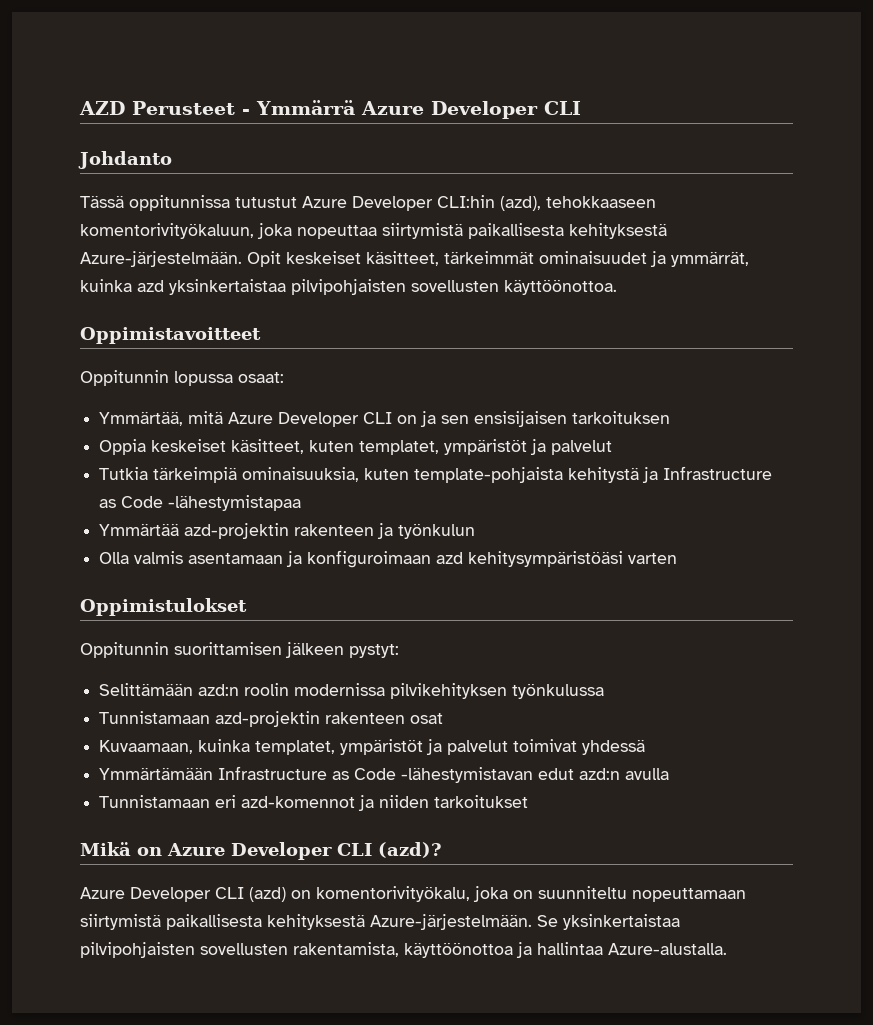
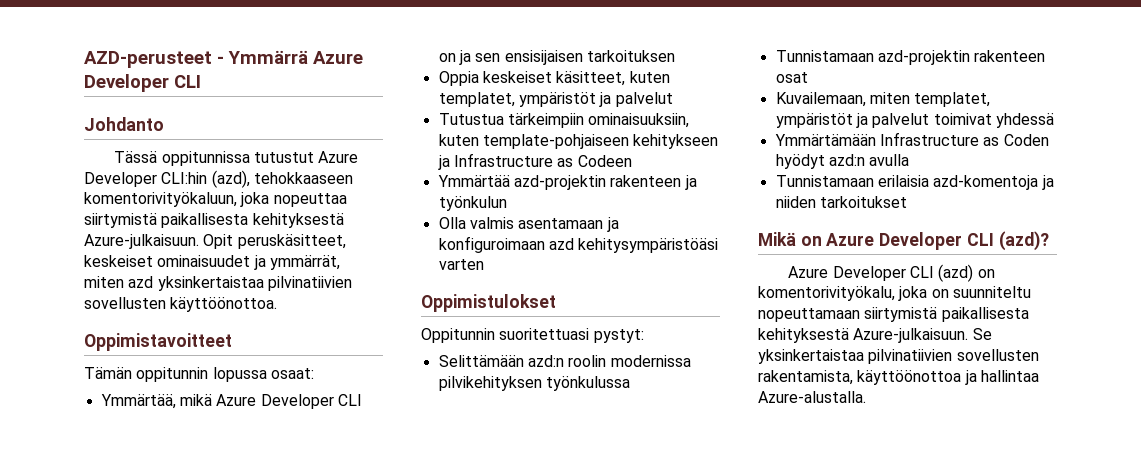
- AZD Perusteet - Ymmärrä Azure Developer CLI
+ AZD-perusteet - Ymmärrä Azure Developer CLI
- Tässä oppitunnissa tutustut Azure Developer CLI:hin (azd), tehokkaaseen komentorivityökaluun, joka nopeuttaa siirtymistä paikallisesta kehityksestä Azure-järjestelmään. Opit keskeiset käsitteet, tärkeimmät ominaisuudet ja ymmärrät, kuinka azd yksinkertaistaa pilvipohjaisten sovellusten käyttöönottoa.
+ Tässä oppitunnissa tutustut Azure Developer CLI:hin (azd), tehokkaaseen komentorivityökaluun, joka nopeuttaa siirtymistä paikallisesta kehityksestä Azure-julkaisuun. Opit peruskäsitteet, keskeiset ominaisuudet ja ymmärrät, miten azd yksinkertaistaa pilvinatiivien sovellusten käyttöönottoa.
- Oppitunnin lopussa osaat:
+ Tämän oppitunnin lopussa osaat:
- Ymmärtää, mitä Azure Developer CLI on ja sen ensisijaisen tarkoituksen
+ Ymmärtää, mikä Azure Developer CLI on ja sen ensisijaisen tarkoituksen
- Tutkia tärkeimpiä ominaisuuksia, kuten template-pohjaista kehitystä ja Infrastructure as Code -lähestymistapaa
+ Tutustua tärkeimpiin ominaisuuksiin, kuten template-pohjaiseen kehitykseen ja Infrastructure as Codeen
- Oppitunnin suorittamisen jälkeen pystyt:
+ Oppitunnin suoritettuasi pystyt:
- Kuvaamaan, kuinka templatet, ympäristöt ja palvelut toimivat yhdessä
+ Kuvailemaan, miten templatet, ympäristöt ja palvelut toimivat yhdessä
- Ymmärtämään Infrastructure as Code -lähestymistavan edut azd:n avulla
+ Ymmärtämään Infrastructure as Coden hyödyt azd:n avulla
- Tunnistamaan eri azd-komennot ja niiden tarkoitukset
+ Tunnistamaan erilaisia azd-komentoja ja niiden tarkoitukset
- Azure Developer CLI (azd) on komentorivityökalu, joka on suunniteltu nopeuttamaan siirtymistä paikallisesta kehityksestä Azure-järjestelmään.
+ Azure Developer CLI (azd) on komentorivityökalu, joka on suunniteltu nopeuttamaan siirtymistä paikallisesta kehityksestä Azure-julkaisuun.
- Se yksinkertaistaa pilvipohjaisten sovellusten rakentamista, käyttöönottoa ja hallintaa Azure-alustalla.
+ Se yksinkertaistaa pilvinatiivien sovellusten rakentamista, käyttöönottoa ja hallintaa Azure-alustalla.

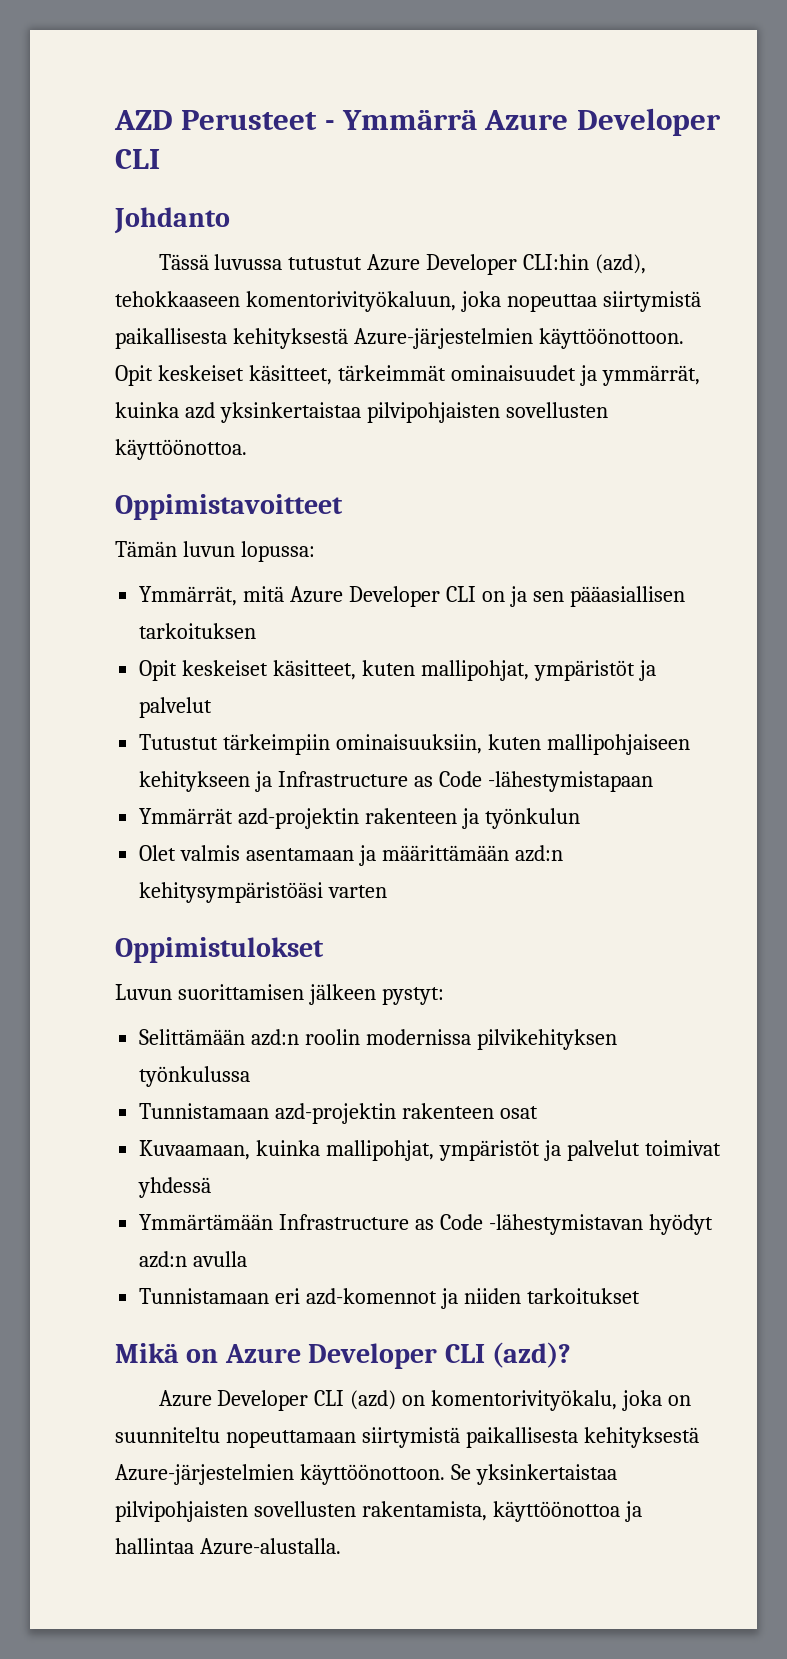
- AZD-perusteet - Ymmärrä Azure Developer CLI
+ AZD Perusteet - Ymmärrä Azure Developer CLI
- Tässä oppitunnissa tutustut Azure Developer CLI:hin (azd), tehokkaaseen komentorivityökaluun, joka nopeuttaa siirtymistä paikallisesta kehityksestä Azure-julkaisuun. Opit peruskäsitteet, keskeiset ominaisuudet ja ymmärrät, miten azd yksinkertaistaa pilvinatiivien sovellusten käyttöönottoa.
+ Tässä luvussa tutustut Azure Developer CLI:hin (azd), tehokkaaseen komentorivityökaluun, joka nopeuttaa siirtymistä paikallisesta kehityksestä Azure-järjestelmien käyttöönottoon. Opit keskeiset käsitteet, tärkeimmät ominaisuudet ja ymmärrät, kuinka azd yksinkertaistaa pilvipohjaisten sovellusten käyttöönottoa.
- Tämän oppitunnin lopussa osaat:
- Ymmärtää, mikä Azure Developer CLI on ja sen ensisijaisen tarkoituksen
+ Tämän luvun lopussa:
+ Ymmärrät, mitä Azure Developer CLI on ja sen pääasiallisen tarkoituksen
- Oppia keskeiset käsitteet, kuten templatet, ympäristöt ja palvelut
+ Opit keskeiset käsitteet, kuten mallipohjat, ympäristöt ja palvelut
- Tutustua tärkeimpiin ominaisuuksiin, kuten template-pohjaiseen kehitykseen ja Infrastructure as Codeen
- Ymmärtää azd-projektin rakenteen ja työnkulun
+ Tutustut tärkeimpiin ominaisuuksiin, kuten mallipohjaiseen kehitykseen ja Infrastructure as Code -lähestymistapaan
+ Ymmärrät azd-projektin rakenteen ja työnkulun
- Olla valmis asentamaan ja konfiguroimaan azd kehitysympäristöäsi varten
+ Olet valmis asentamaan ja määrittämään azd:n kehitysympäristöäsi varten
- Oppitunnin suoritettuasi pystyt:
+ Luvun suorittamisen jälkeen pystyt:
- Kuvailemaan, miten templatet, ympäristöt ja palvelut toimivat yhdessä
+ Kuvaamaan, kuinka mallipohjat, ympäristöt ja palvelut toimivat yhdessä
- Ymmärtämään Infrastructure as Coden hyödyt azd:n avulla
+ Ymmärtämään Infrastructure as Code -lähestymistavan hyödyt azd:n avulla
- Tunnistamaan erilaisia azd-komentoja ja niiden tarkoitukset
+ Tunnistamaan eri azd-komennot ja niiden tarkoitukset
- Azure Developer CLI (azd) on komentorivityökalu, joka on suunniteltu nopeuttamaan siirtymistä paikallisesta kehityksestä Azure-julkaisuun.
+ Azure Developer CLI (azd) on komentorivityökalu, joka on suunniteltu nopeuttamaan siirtymistä paikallisesta kehityksestä Azure-järjestelmien käyttöönottoon.
- Se yksinkertaistaa pilvinatiivien sovellusten rakentamista, käyttöönottoa ja hallintaa Azure-alustalla.
+ Se yksinkertaistaa pilvipohjaisten sovellusten rakentamista, käyttöönottoa ja hallintaa Azure-alustalla.

